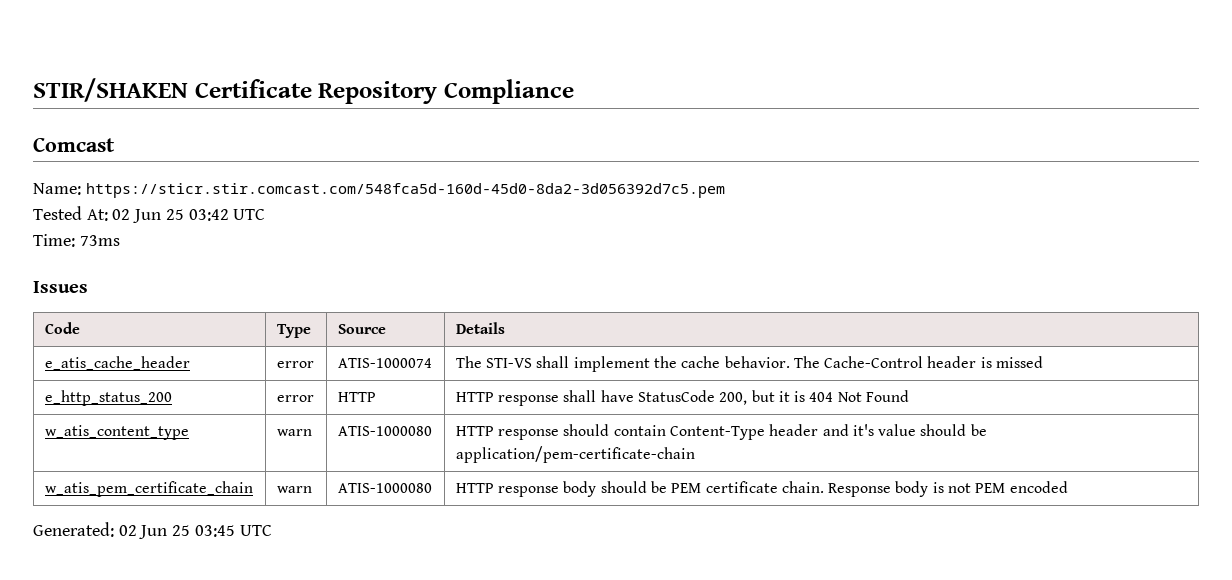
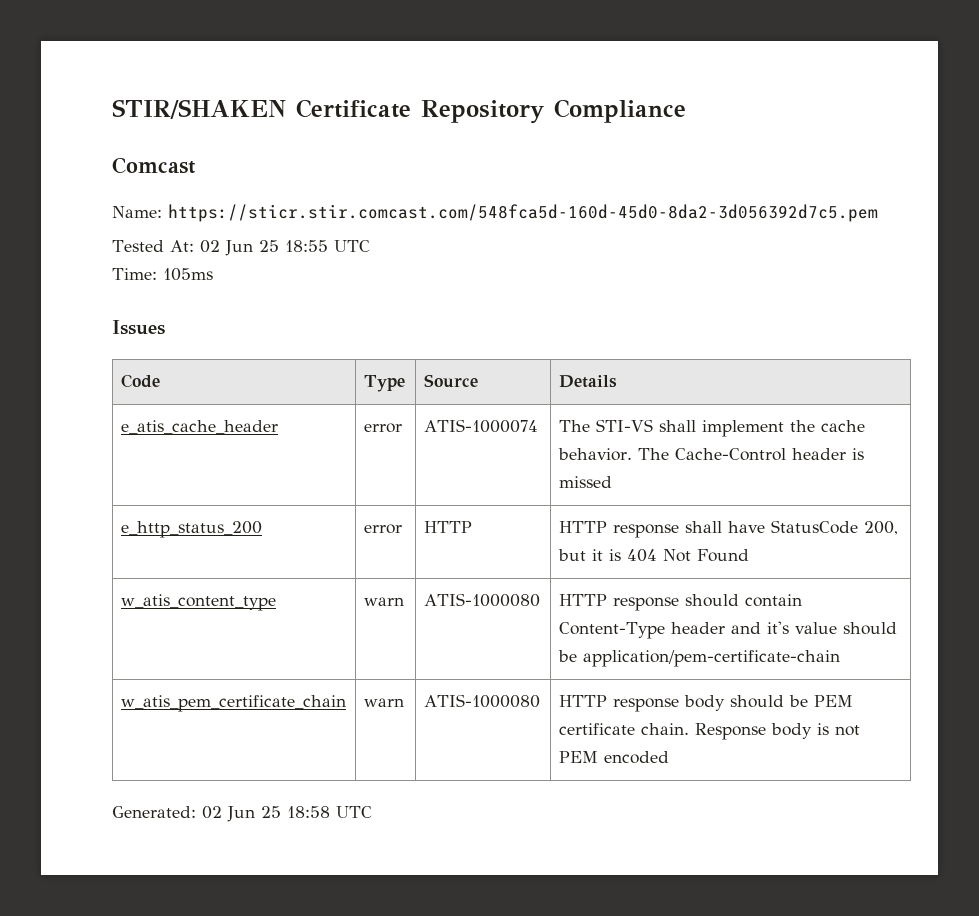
- Tested At: 02 Jun 25 03:42 UTC
+ Tested At: 02 Jun 25 18:55 UTC
- Time: 73ms
+ Time: 105ms
- Generated: 02 Jun 25 03:45 UTC
+ Generated: 02 Jun 25 18:58 UTC

